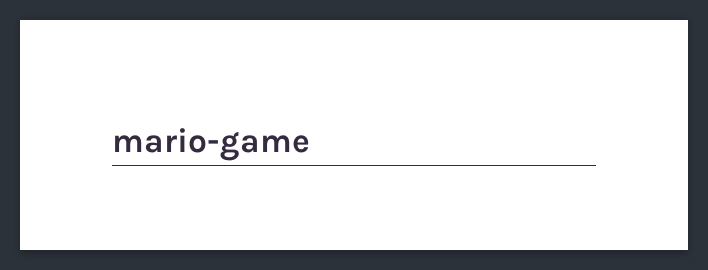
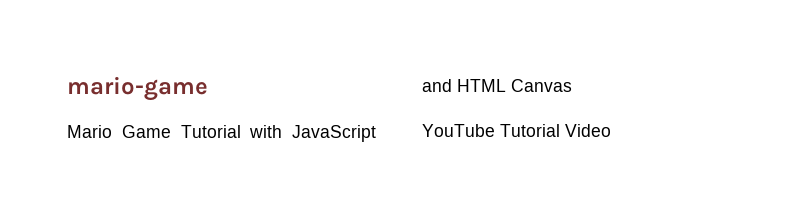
+ Mario Game Tutorial with JavaScript and HTML Canvas
+ YouTube Tutorial Video

